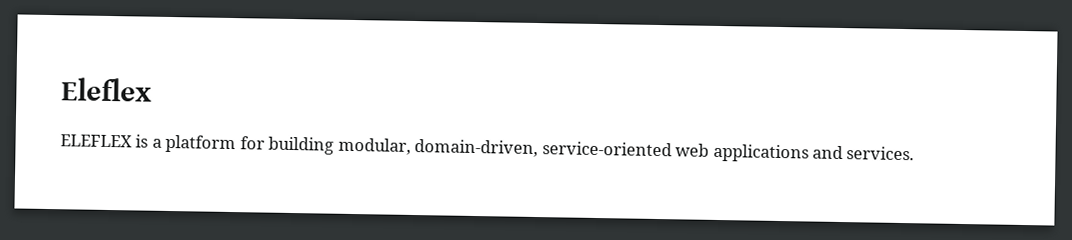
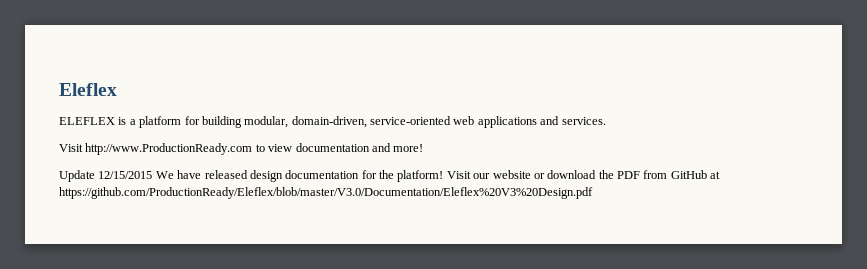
+ Visit http://www.ProductionReady.com to view documentation and more!
+ Update 12/15/2015 We have released design documentation for the platform! Visit our website or download the PDF from GitHub at https://github.com/ProductionReady/Eleflex/blob/master/V3.0/Documentation/Eleflex%20V3%20Design.pdf

